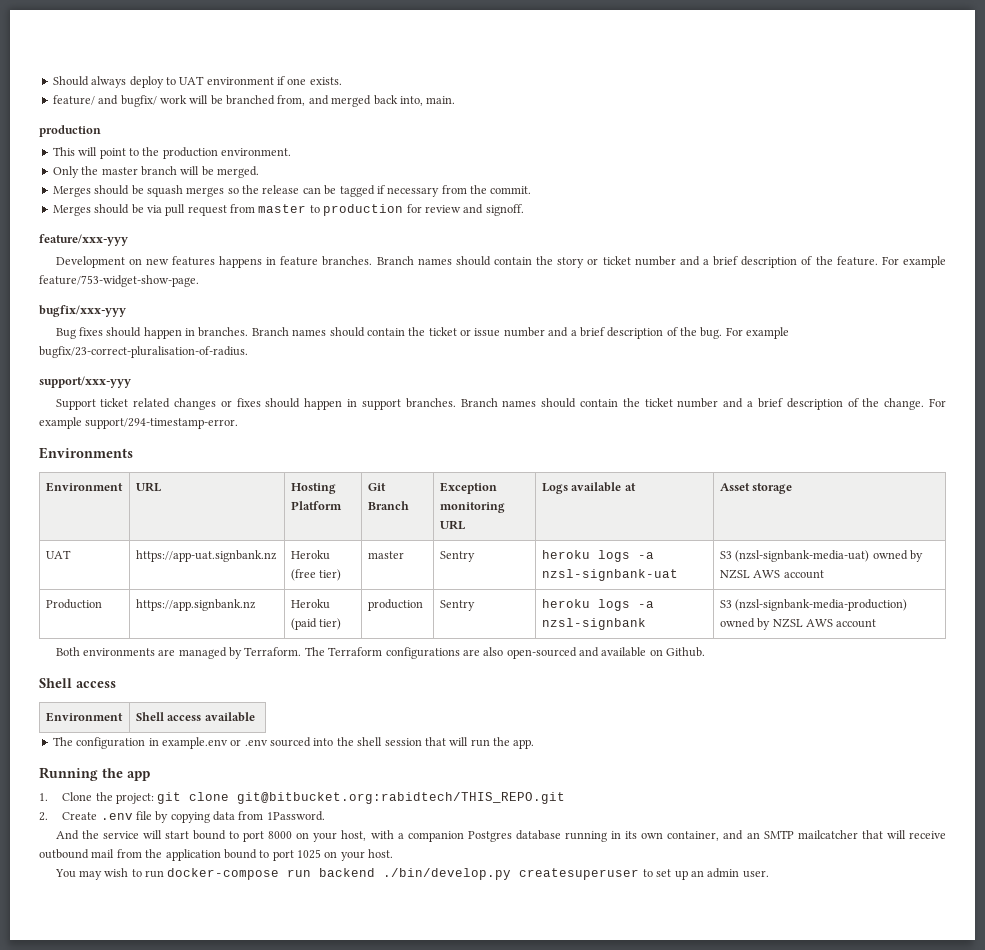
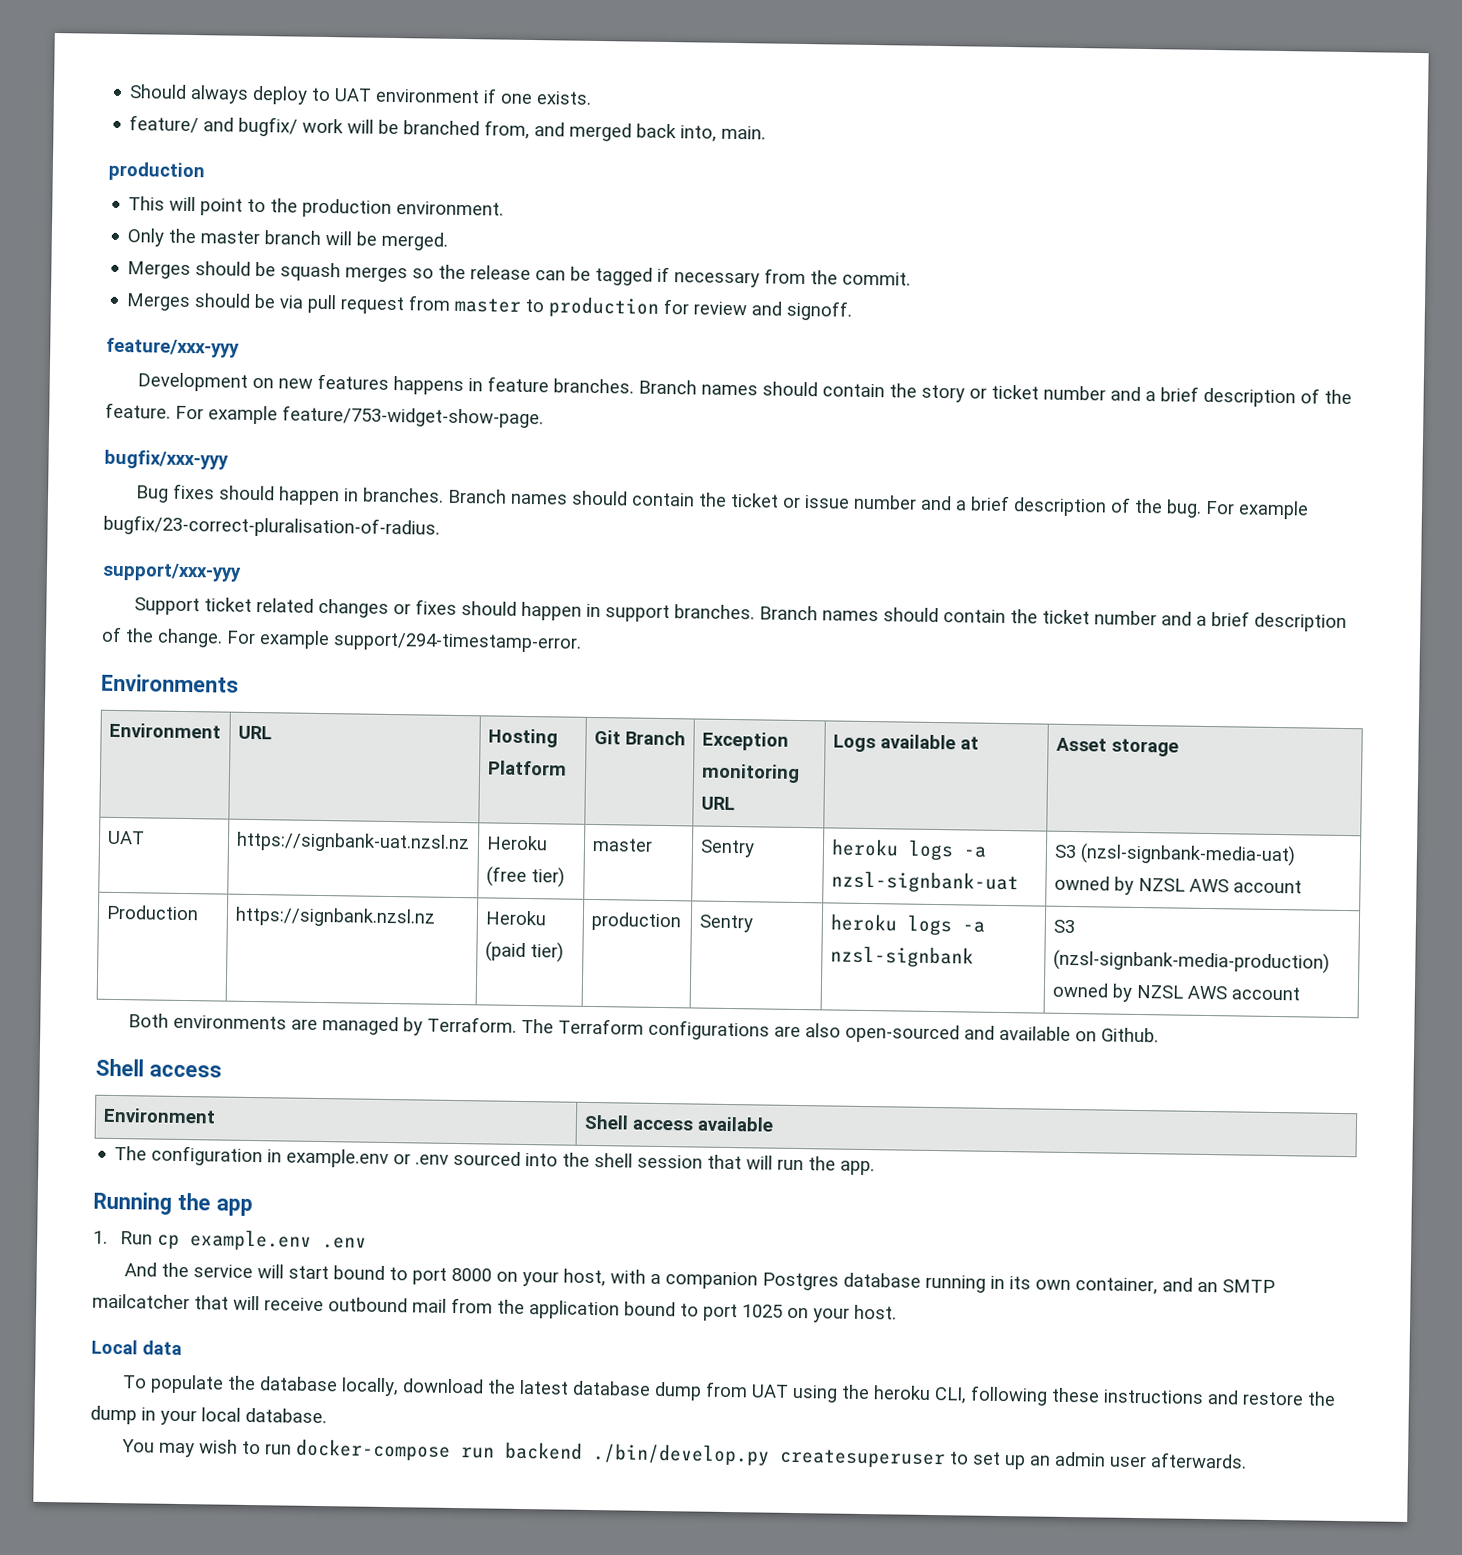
- UAT | https://app-uat.signbank.nz | Heroku (free tier) | master | Sentry | heroku logs -a nzsl-signbank-uat | S3 (nzsl-signbank-media-uat) owned by NZSL AWS account
+ UAT | https://signbank-uat.nzsl.nz | Heroku (free tier) | master | Sentry | heroku logs -a nzsl-signbank-uat | S3 (nzsl-signbank-media-uat) owned by NZSL AWS account
- Production | https://app.signbank.nz | Heroku (paid tier) | production | Sentry | heroku logs -a nzsl-signbank | S3 (nzsl-signbank-media-production) owned by NZSL AWS account
+ Production | https://signbank.nzsl.nz | Heroku (paid tier) | production | Sentry | heroku logs -a nzsl-signbank | S3 (nzsl-signbank-media-production) owned by NZSL AWS account
- 1. Clone the project: git clone git@bitbucket.org:rabidtech/THIS_REPO.git
- 2. Create .env file by copying data from 1Password.
+ 1. Run cp example.env .env
+ Local data
+ To populate the database locally, download the latest database dump from UAT using the heroku CLI, following these instructions and restore the dump in your local database.
- You may wish to run docker-compose run backend ./bin/develop.py createsuperuser to set up an admin user.
+ You may wish to run docker-compose run backend ./bin/develop.py createsuperuser to set up an admin user afterwards.

